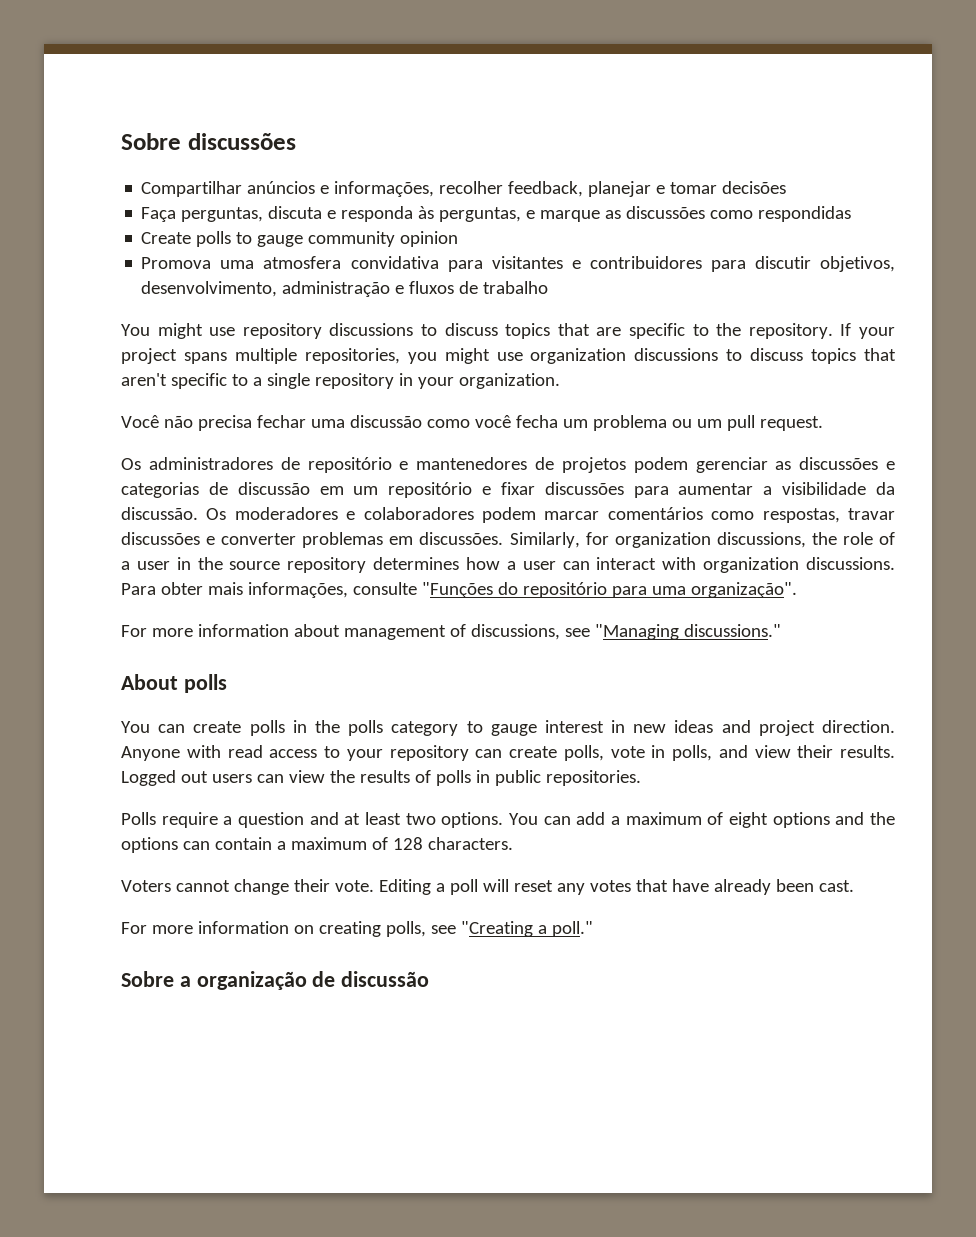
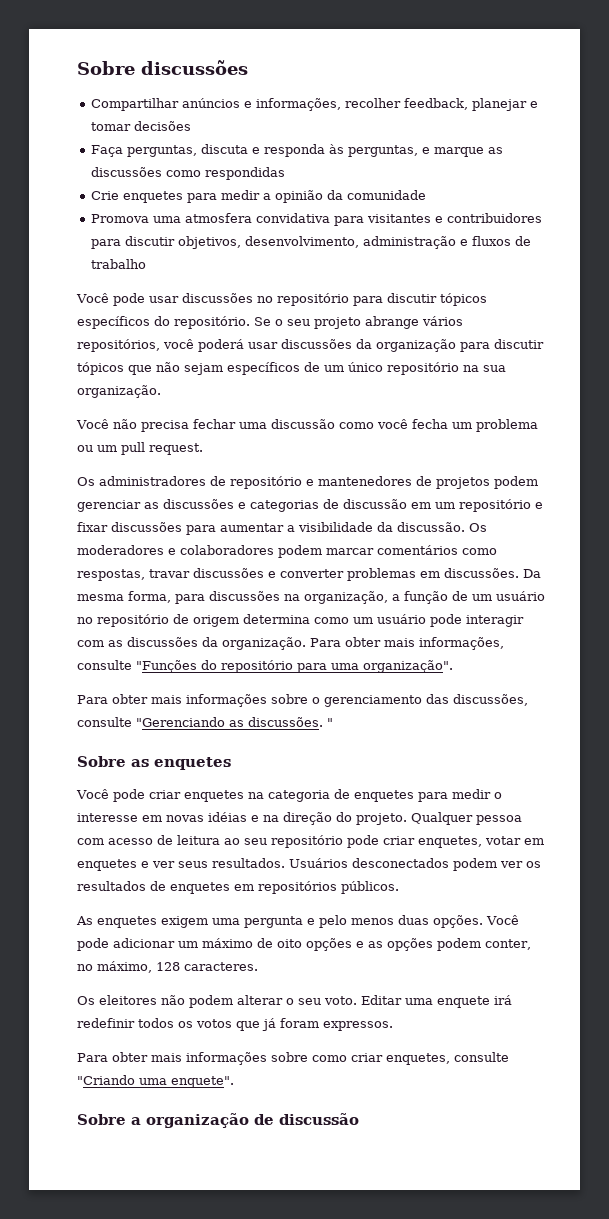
- Create polls to gauge community opinion
+ Crie enquetes para medir a opinião da comunidade
- You might use repository discussions to discuss topics that are specific to the repository. If your project spans multiple repositories, you might use organization discussions to discuss topics that aren't specific to a single repository in your organization.
+ Você pode usar discussões no repositório para discutir tópicos específicos do repositório. Se o seu projeto abrange vários repositórios, você poderá usar discussões da organização para discutir tópicos que não sejam específicos de um único repositório na sua organização.
- Similarly, for organization discussions, the role of a user in the source repository determines how a user can interact with organization discussions.
+ Da mesma forma, para discussões na organização, a função de um usuário no repositório de origem determina como um usuário pode interagir com as discussões da organização.
- For more information about management of discussions, see "Managing discussions."
- About polls
- You can create polls in the polls category to gauge interest in new ideas and project direction. Anyone with read access to your repository can create polls, vote in polls, and view their results. Logged out users can view the results of polls in public repositories.
- Polls require a question and at least two options. You can add a maximum of eight options and the options can contain a maximum of 128 characters.
- Voters cannot change their vote. Editing a poll will reset any votes that have already been cast.
- For more information on creating polls, see "Creating a poll."
+ Para obter mais informações sobre o gerenciamento das discussões, consulte "Gerenciando as discussões. "
+ Sobre as enquetes
+ Você pode criar enquetes na categoria de enquetes para medir o interesse em novas idéias e na direção do projeto. Qualquer pessoa com acesso de leitura ao seu repositório pode criar enquetes, votar em enquetes e ver seus resultados. Usuários desconectados podem ver os resultados de enquetes em repositórios públicos.
+ As enquetes exigem uma pergunta e pelo menos duas opções. Você pode adicionar um máximo de oito opções e as opções podem conter, no máximo, 128 caracteres.
+ Os eleitores não podem alterar o seu voto. Editar uma enquete irá redefinir todos os votos que já foram expressos.
+ Para obter mais informações sobre como criar enquetes, consulte "Criando uma enquete".

